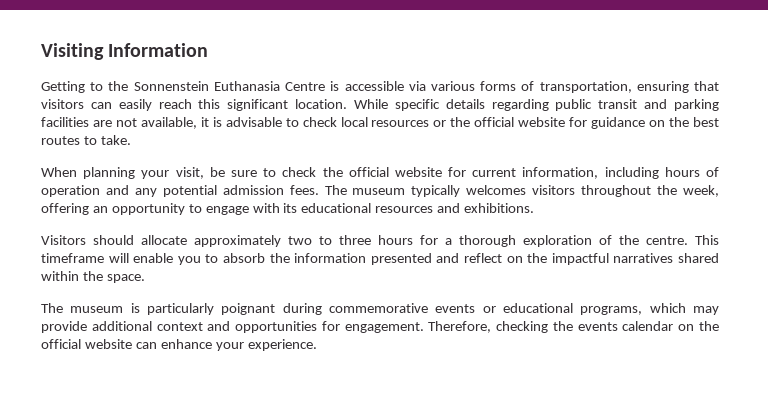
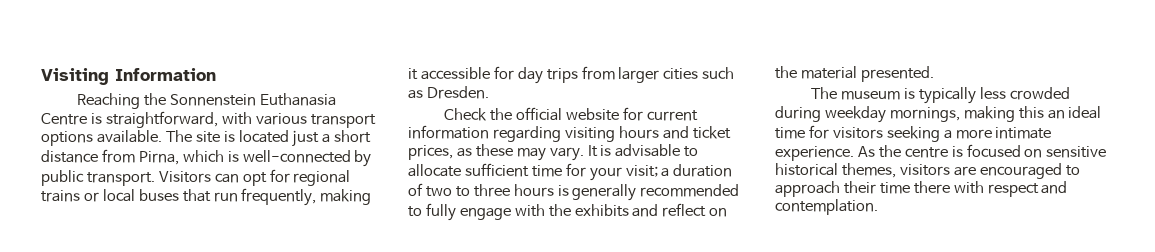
- Getting to the Sonnenstein Euthanasia Centre is accessible via various forms of transportation, ensuring that visitors can easily reach this significant location. While specific details regarding public transit and parking facilities are not available, it is advisable to check local resources or the official website for guidance on the best routes to take.
- When planning your visit, be sure to check the official website for current information, including hours of operation and any potential admission fees. The museum typically welcomes visitors throughout the week, offering an opportunity to engage with its educational resources and exhibitions.
- Visitors should allocate approximately two to three hours for a thorough exploration of the centre. This timeframe will enable you to absorb the information presented and reflect on the impactful narratives shared within the space.
- The museum is particularly poignant during commemorative events or educational programs, which may provide additional context and opportunities for engagement. Therefore, checking the events calendar on the official website can enhance your experience.
+ Reaching the Sonnenstein Euthanasia Centre is straightforward, with various transport options available. The site is located just a short distance from Pirna, which is well-connected by public transport. Visitors can opt for regional trains or local buses that run frequently, making it accessible for day trips from larger cities such as Dresden.
+ Check the official website for current information regarding visiting hours and ticket prices, as these may vary. It is advisable to allocate sufficient time for your visit; a duration of two to three hours is generally recommended to fully engage with the exhibits and reflect on the material presented.
+ The museum is typically less crowded during weekday mornings, making this an ideal time for visitors seeking a more intimate experience. As the centre is focused on sensitive historical themes, visitors are encouraged to approach their time there with respect and contemplation.

